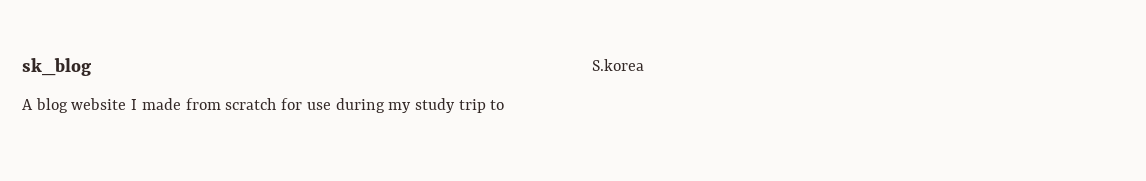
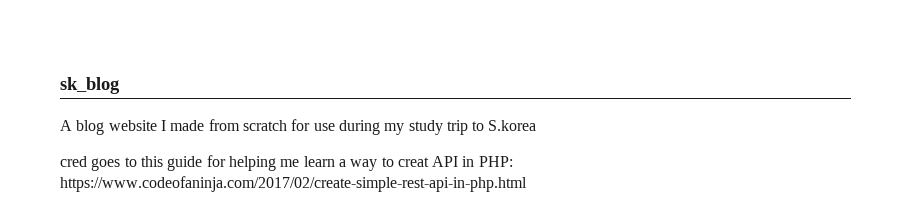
+ cred goes to this guide for helping me learn a way to creat API in PHP: https://www.codeofaninja.com/2017/02/create-simple-rest-api-in-php.html

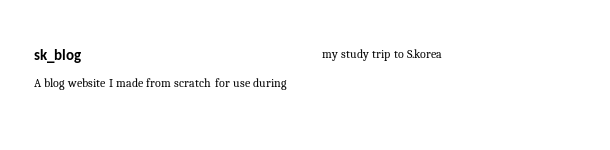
- cred goes to this guide for helping me learn a way to creat API in PHP: https://www.codeofaninja.com/2017/02/create-simple-rest-api-in-php.html

